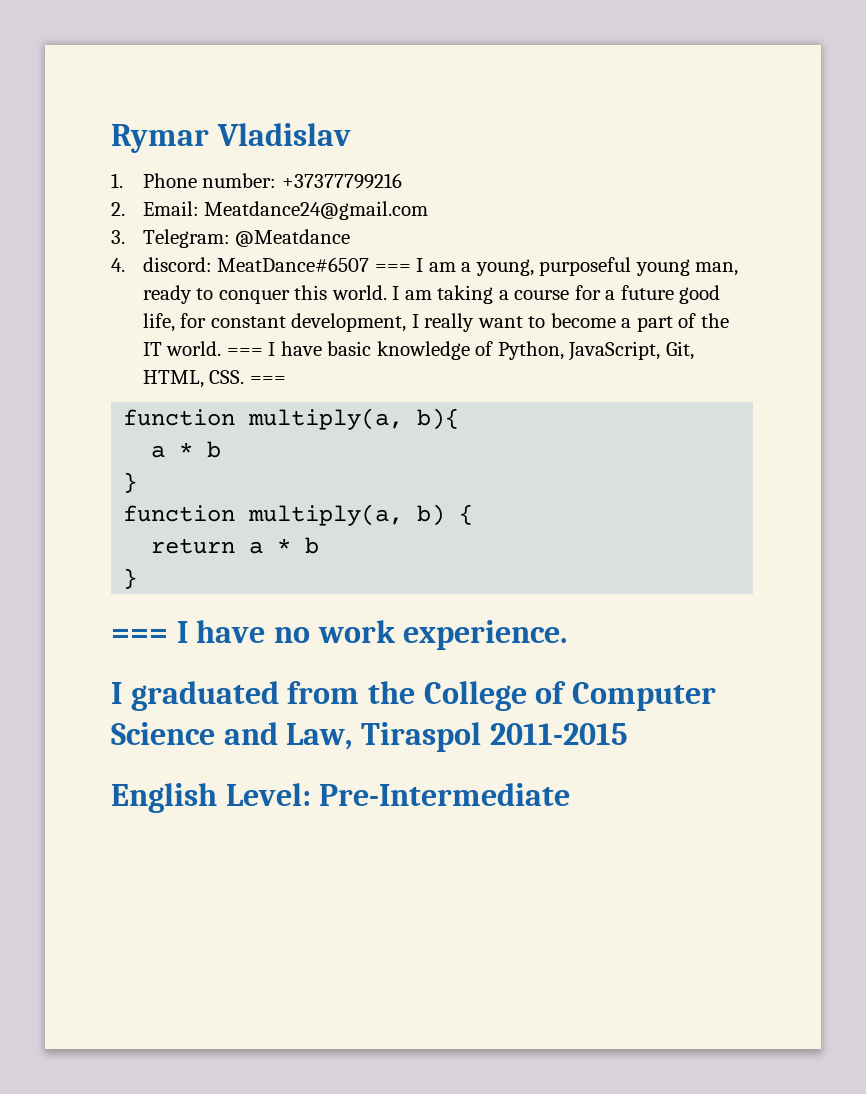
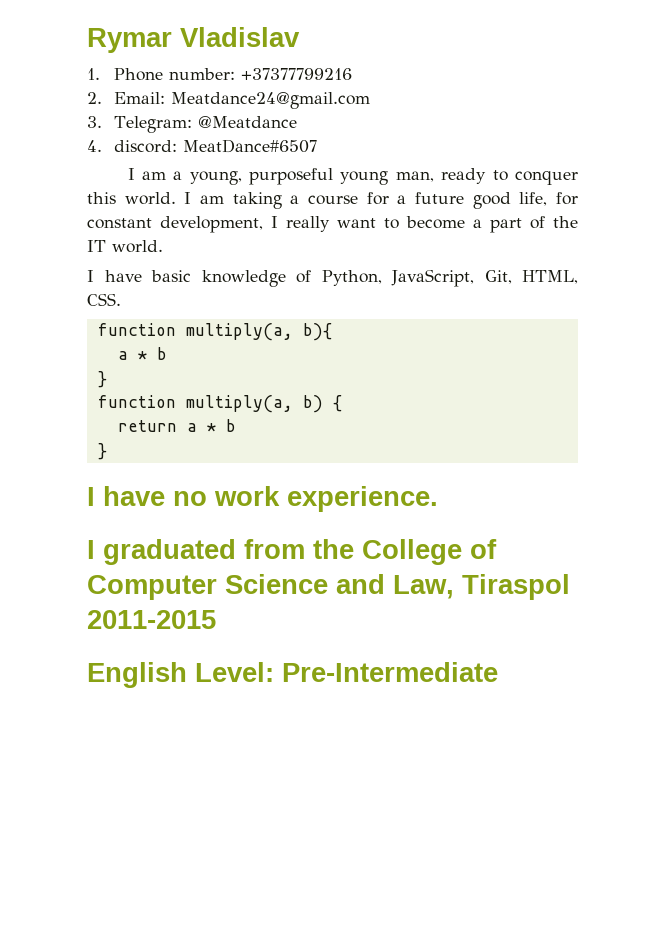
- 4. discord: MeatDance#6507 === I am a young, purposeful young man, ready to conquer this world.
+ 4. discord: MeatDance#6507
+ I am a young, purposeful young man, ready to conquer this world.
- I am taking a course for a future good life, for constant development, I really want to become a part of the IT world. === I have basic knowledge of Python, JavaScript, Git, HTML, CSS. ===
+ I am taking a course for a future good life, for constant development, I really want to become a part of the IT world.
+ I have basic knowledge of Python, JavaScript, Git, HTML, CSS.
- === I have no work experience.
+ I have no work experience.

